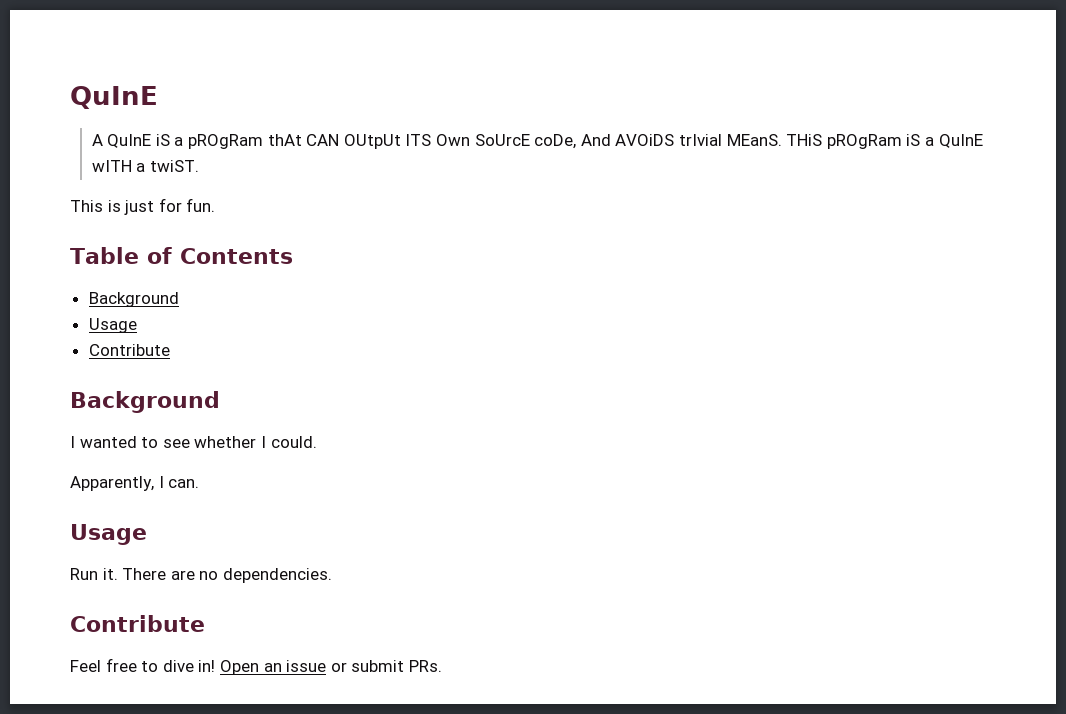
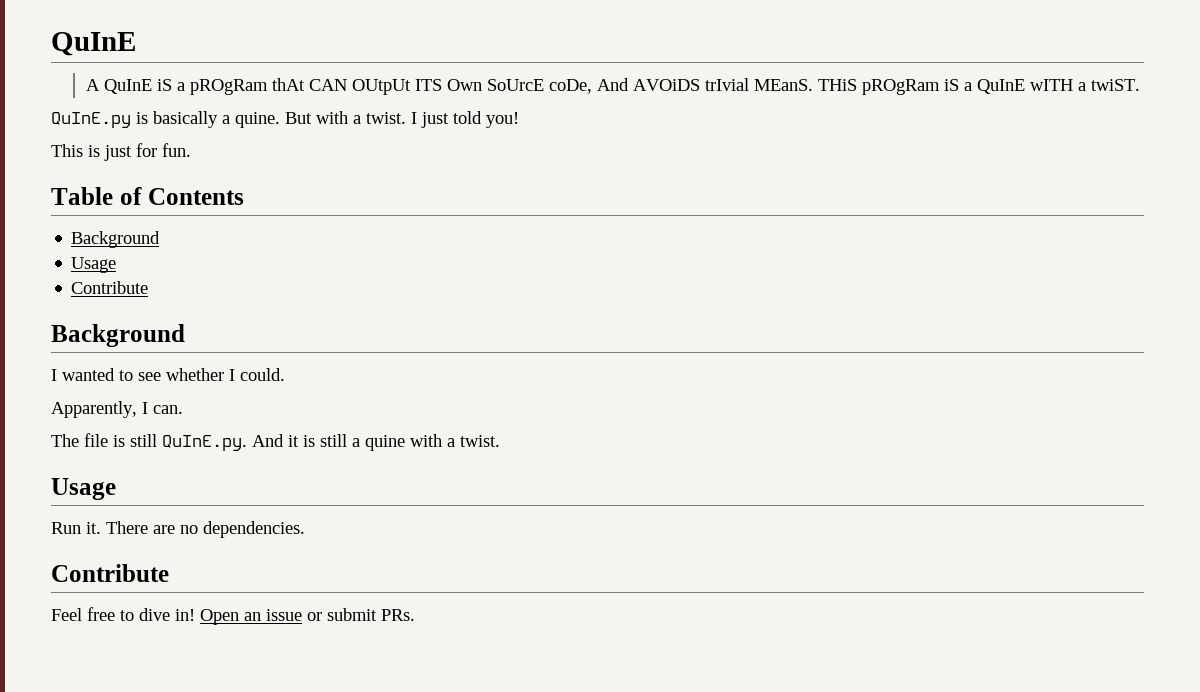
+ QuInE.py is basically a quine. But with a twist. I just told you!
+ The file is still QuInE.py. And it is still a quine with a twist.

